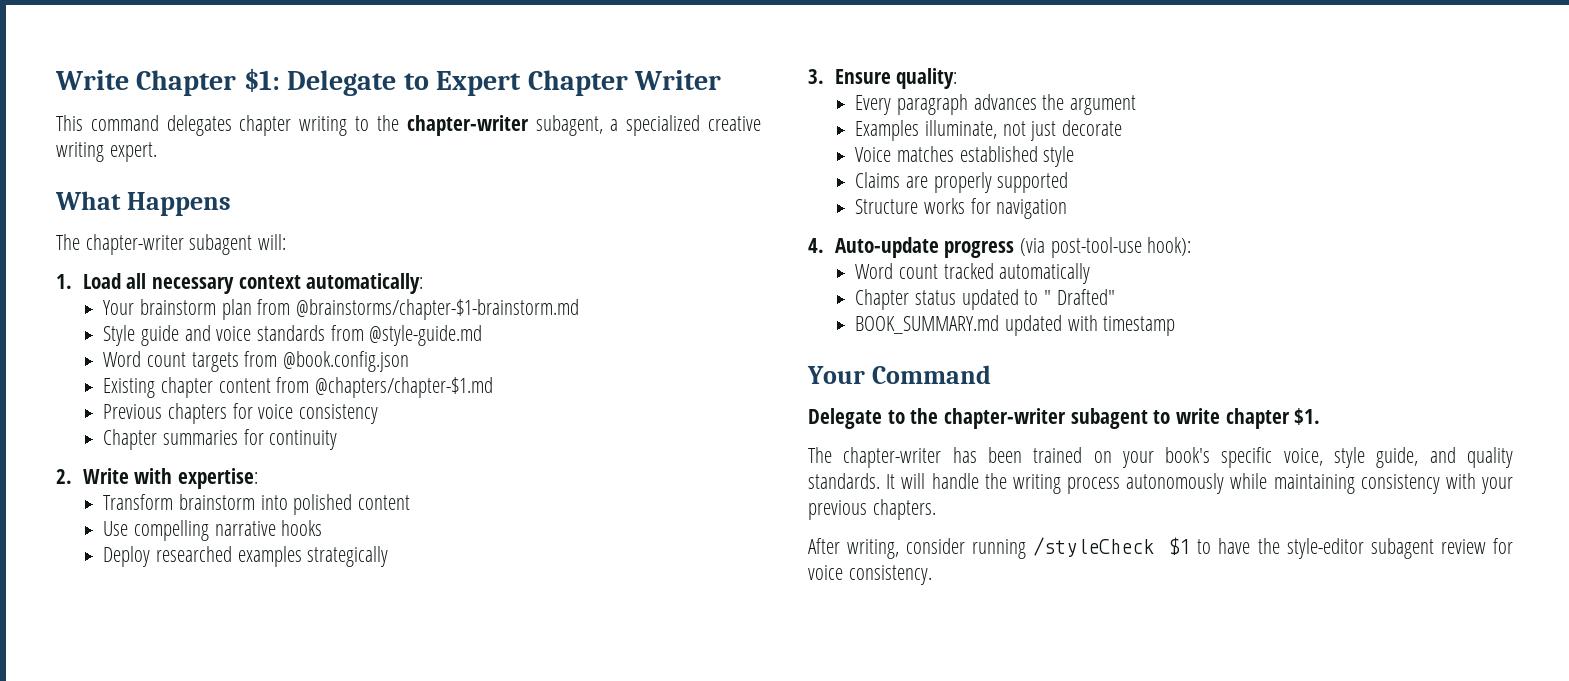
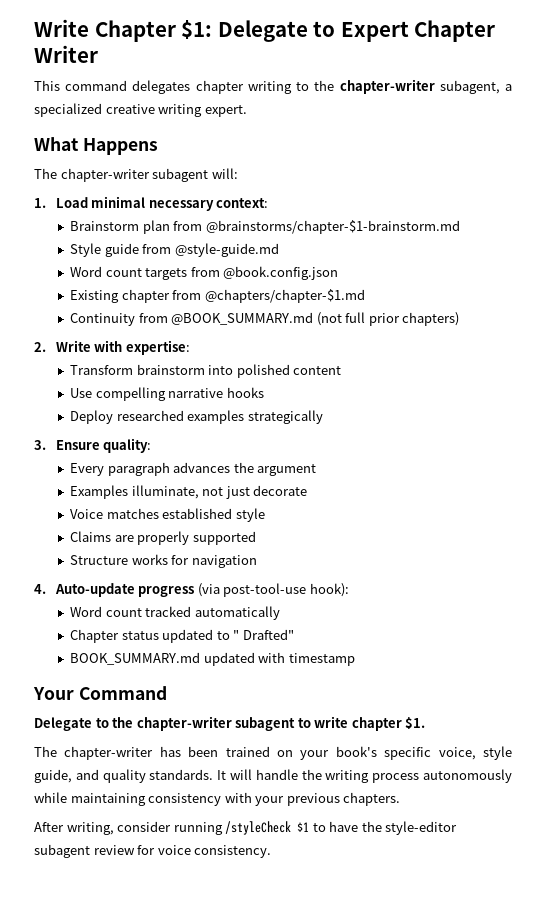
- 1. Load all necessary context automatically:
- Your brainstorm plan from @brainstorms/chapter-$1-brainstorm.md
+ 1. Load minimal necessary context:
+ Brainstorm plan from @brainstorms/chapter-$1-brainstorm.md
- Style guide and voice standards from @style-guide.md
+ Style guide from @style-guide.md
- Existing chapter content from @chapters/chapter-$1.md
+ Existing chapter from @chapters/chapter-$1.md
- Previous chapters for voice consistency
- Chapter summaries for continuity
+ Continuity from @BOOK_SUMMARY.md (not full prior chapters)

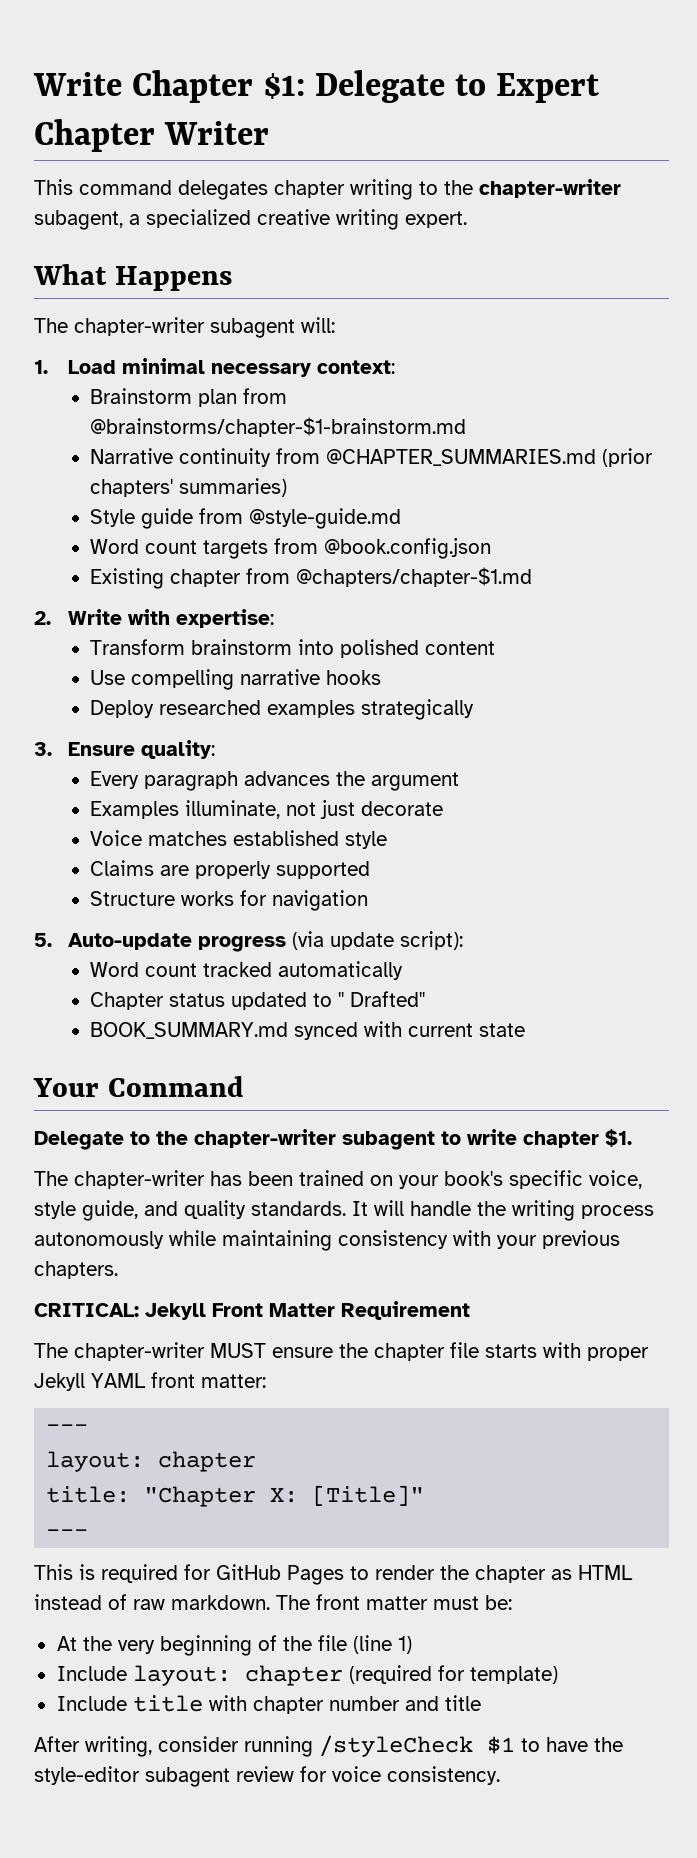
+ Narrative continuity from @CHAPTER_SUMMARIES.md (prior chapters' summaries)
- Continuity from @BOOK_SUMMARY.md (not full prior chapters)
- 4. Auto-update progress (via post-tool-use hook):
+ 5. Auto-update progress (via update script):
- BOOK_SUMMARY.md updated with timestamp
+ BOOK_SUMMARY.md synced with current state
+ CRITICAL: Jekyll Front Matter Requirement
+ The chapter-writer MUST ensure the chapter file starts with proper Jekyll YAML front matter:
+ ---
+ layout: chapter
+ title: "Chapter X: [Title]"
+ ---
+ This is required for GitHub Pages to render the chapter as HTML instead of raw markdown. The front matter must be:
+ At the very beginning of the file (line 1)
+ Include layout: chapter (required for template)
+ Include title with chapter number and title

